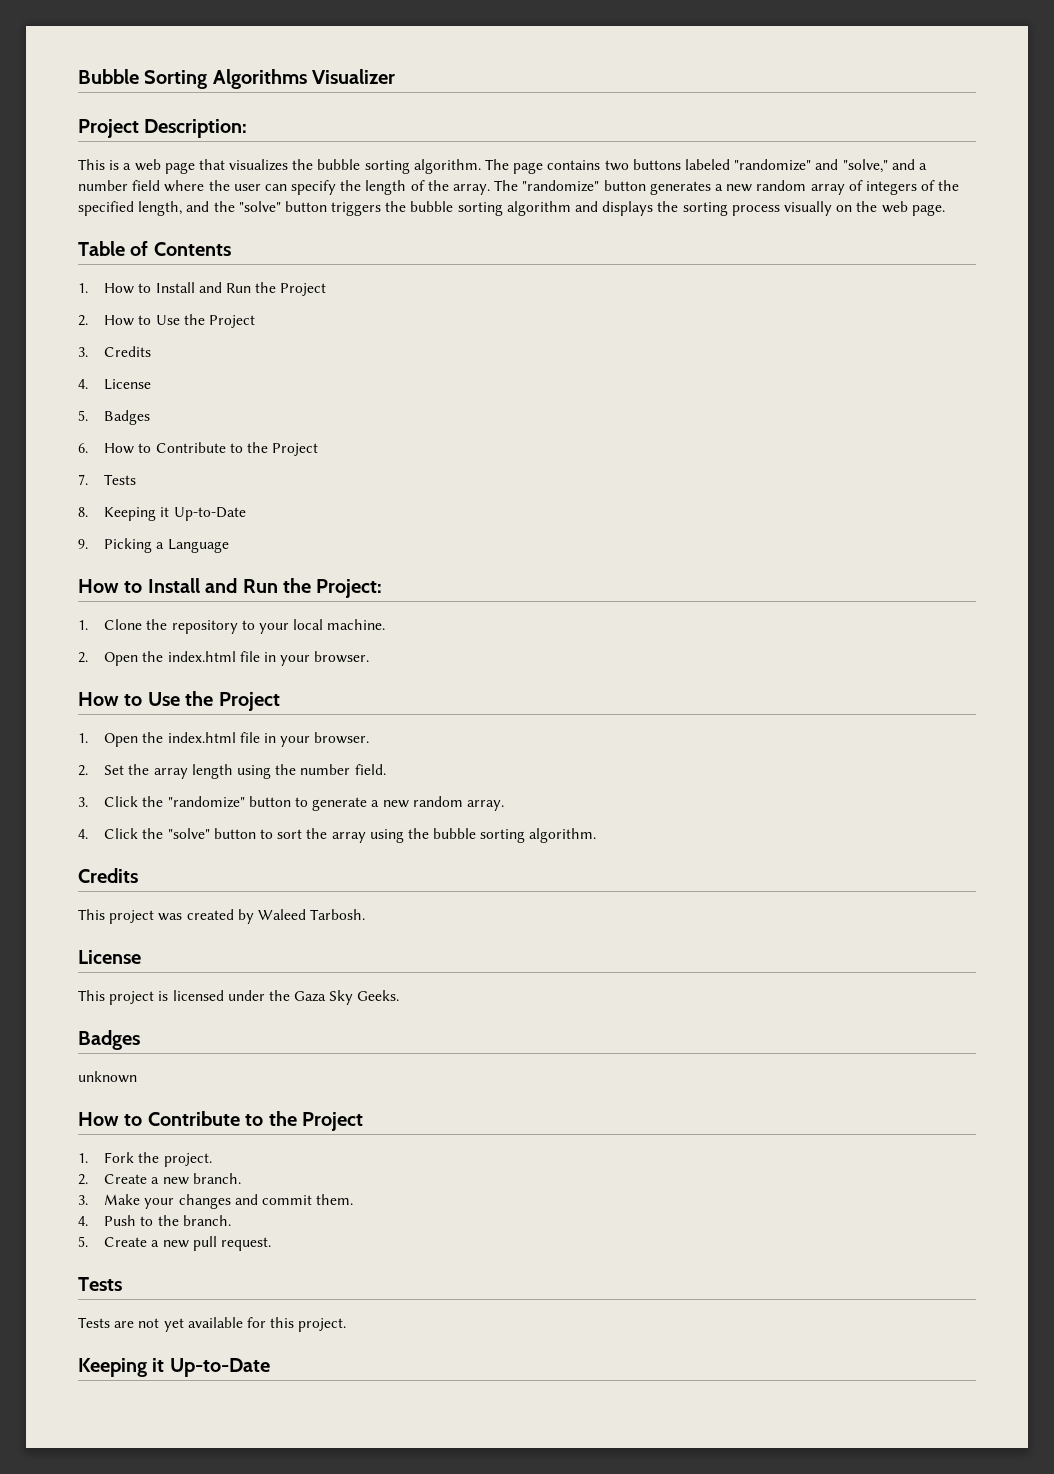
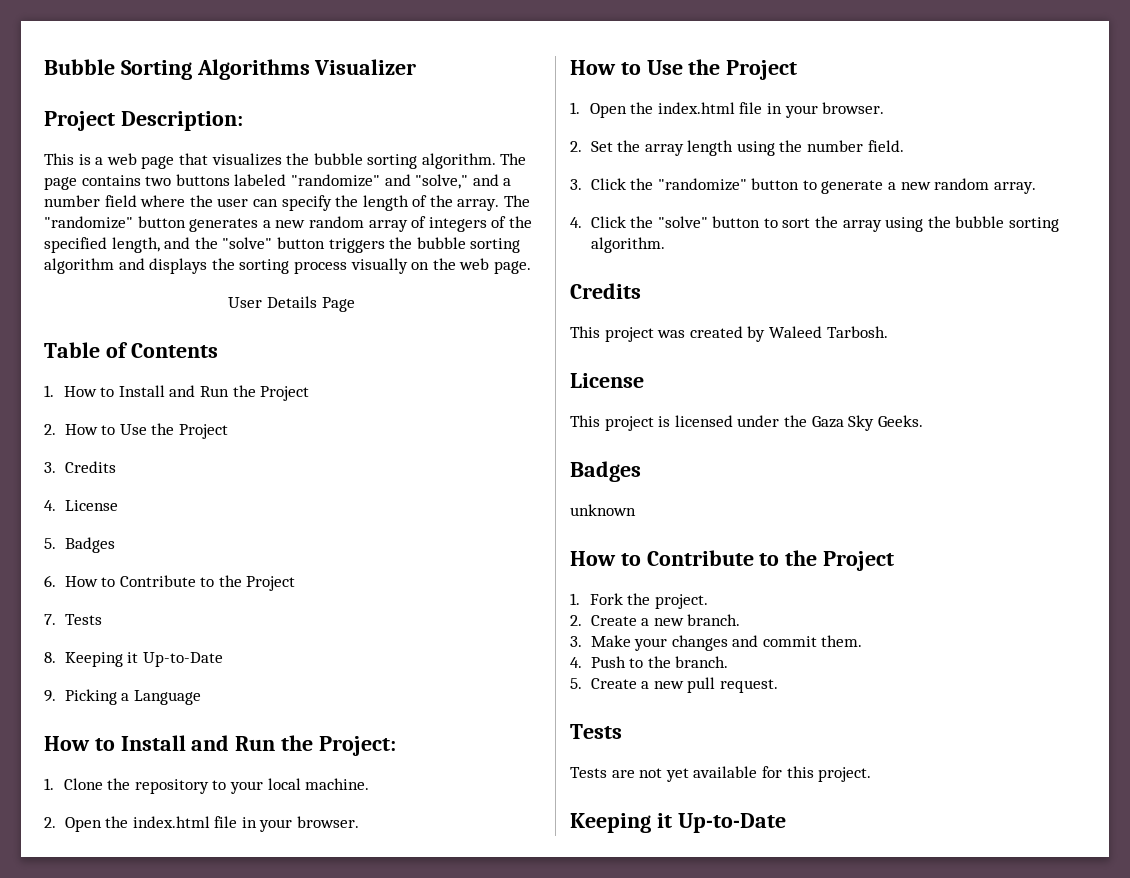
+ User Details Page

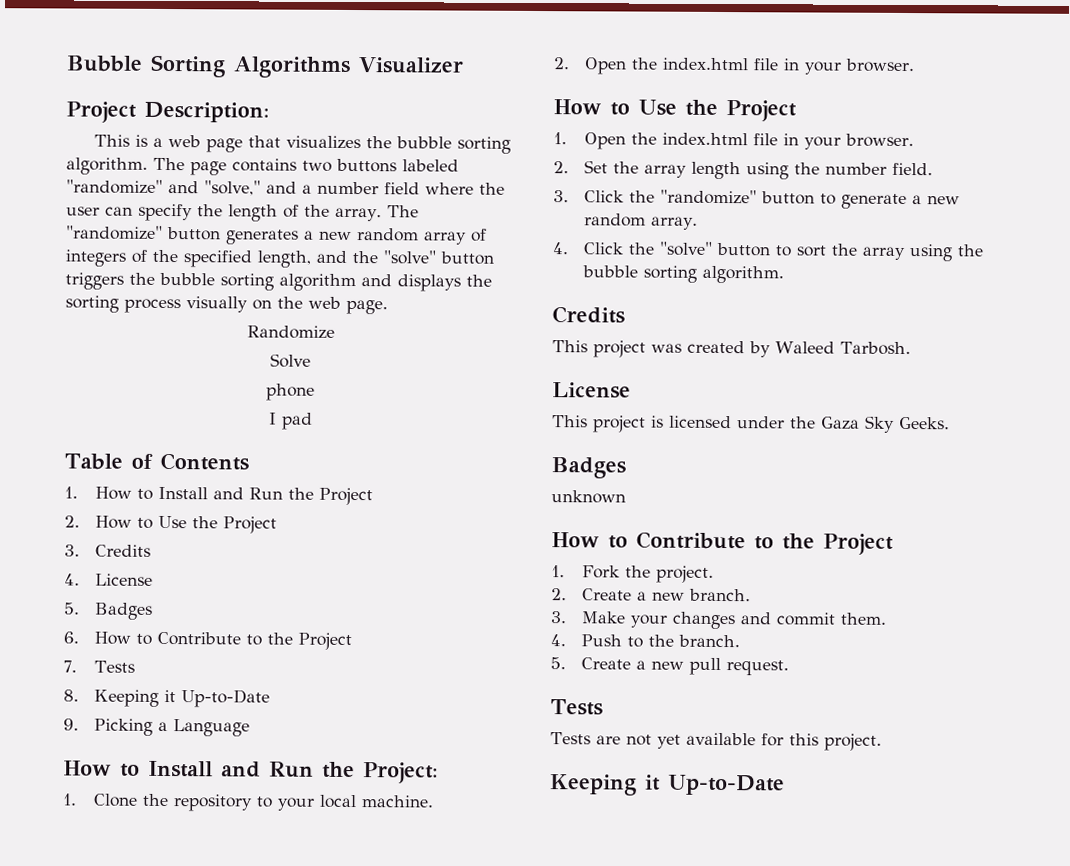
- User Details Page
+ Randomize
+ Solve
+ phone
+ I pad

